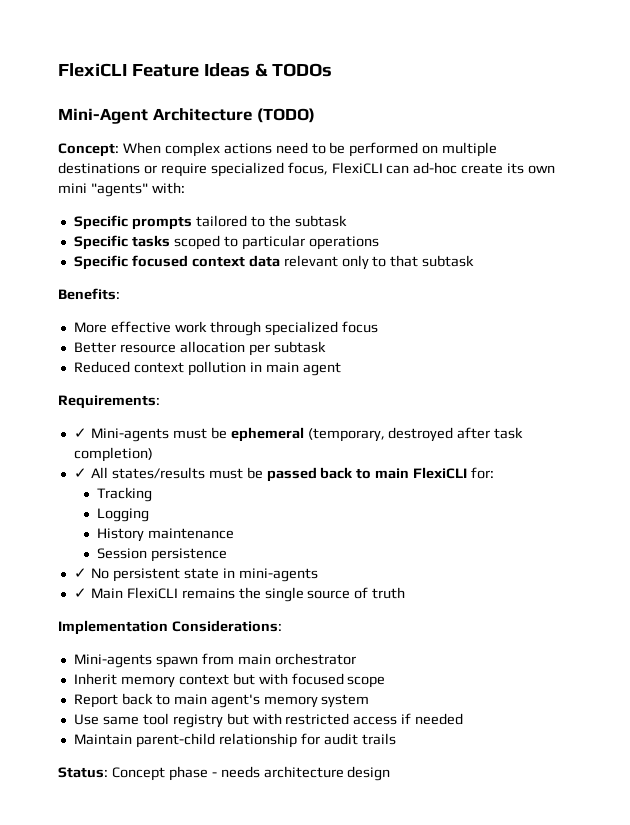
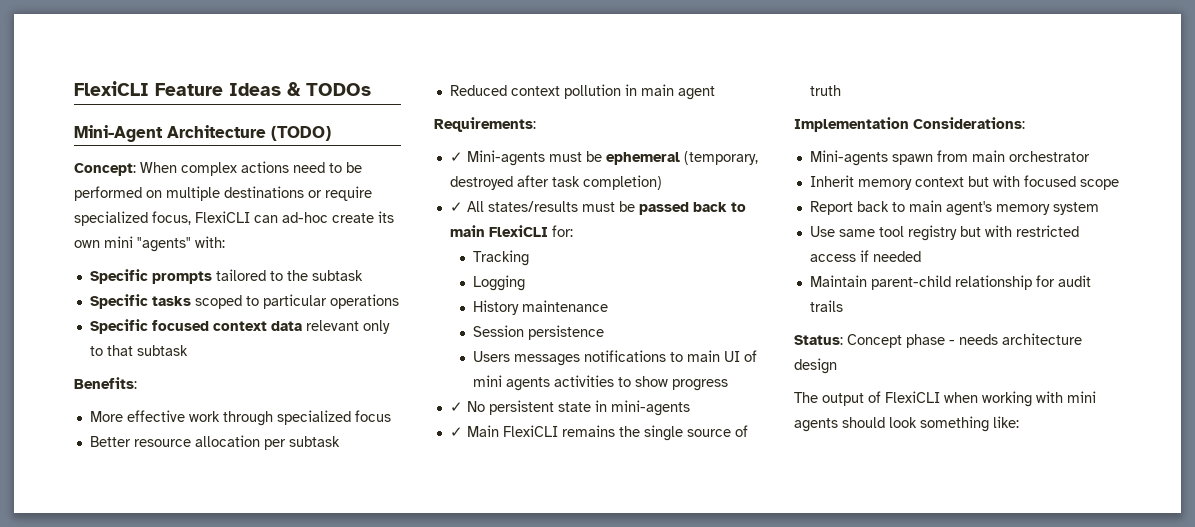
+ Users messages notifications to main UI of mini agents activities to show progress
+ The output of FlexiCLI when working with mini agents should look something like:

